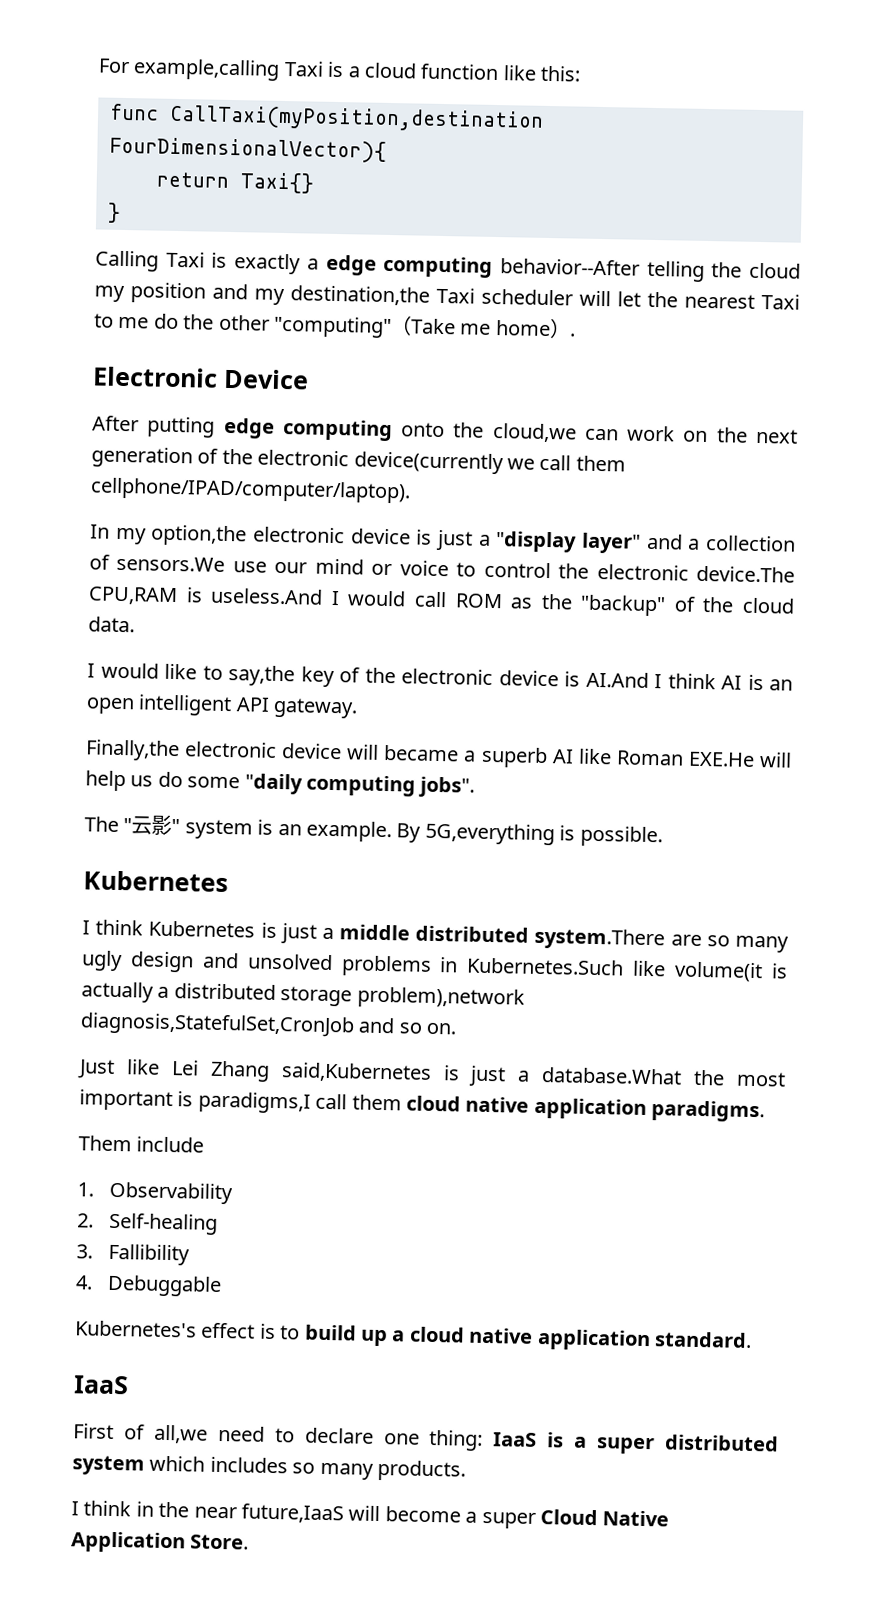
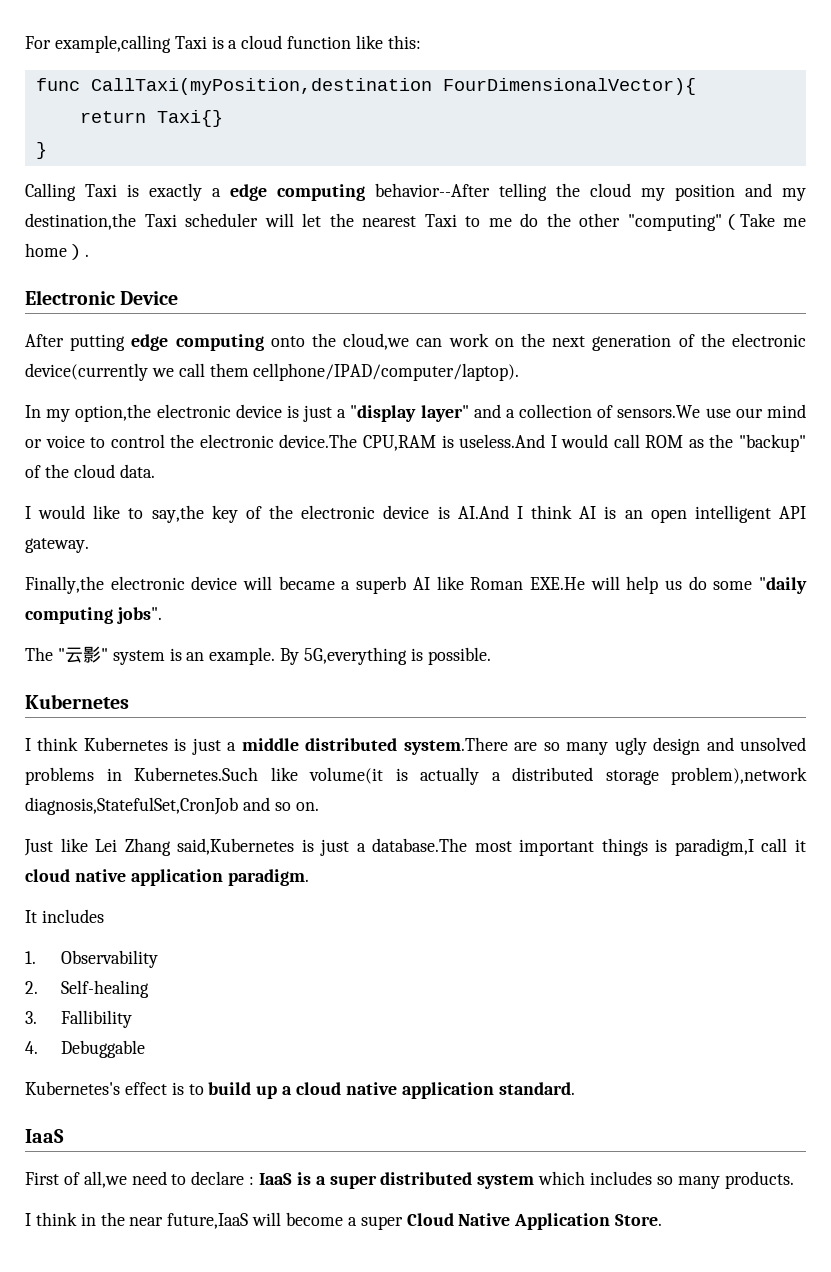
- Just like Lei Zhang said,Kubernetes is just a database.What the most important is paradigms,I call them cloud native application paradigms.
- Them include
+ Just like Lei Zhang said,Kubernetes is just a database.The most important things is paradigm,I call it cloud native application paradigm.
+ It includes
- First of all,we need to declare one thing: IaaS is a super distributed system which includes so many products.
+ First of all,we need to declare : IaaS is a super distributed system which includes so many products.

